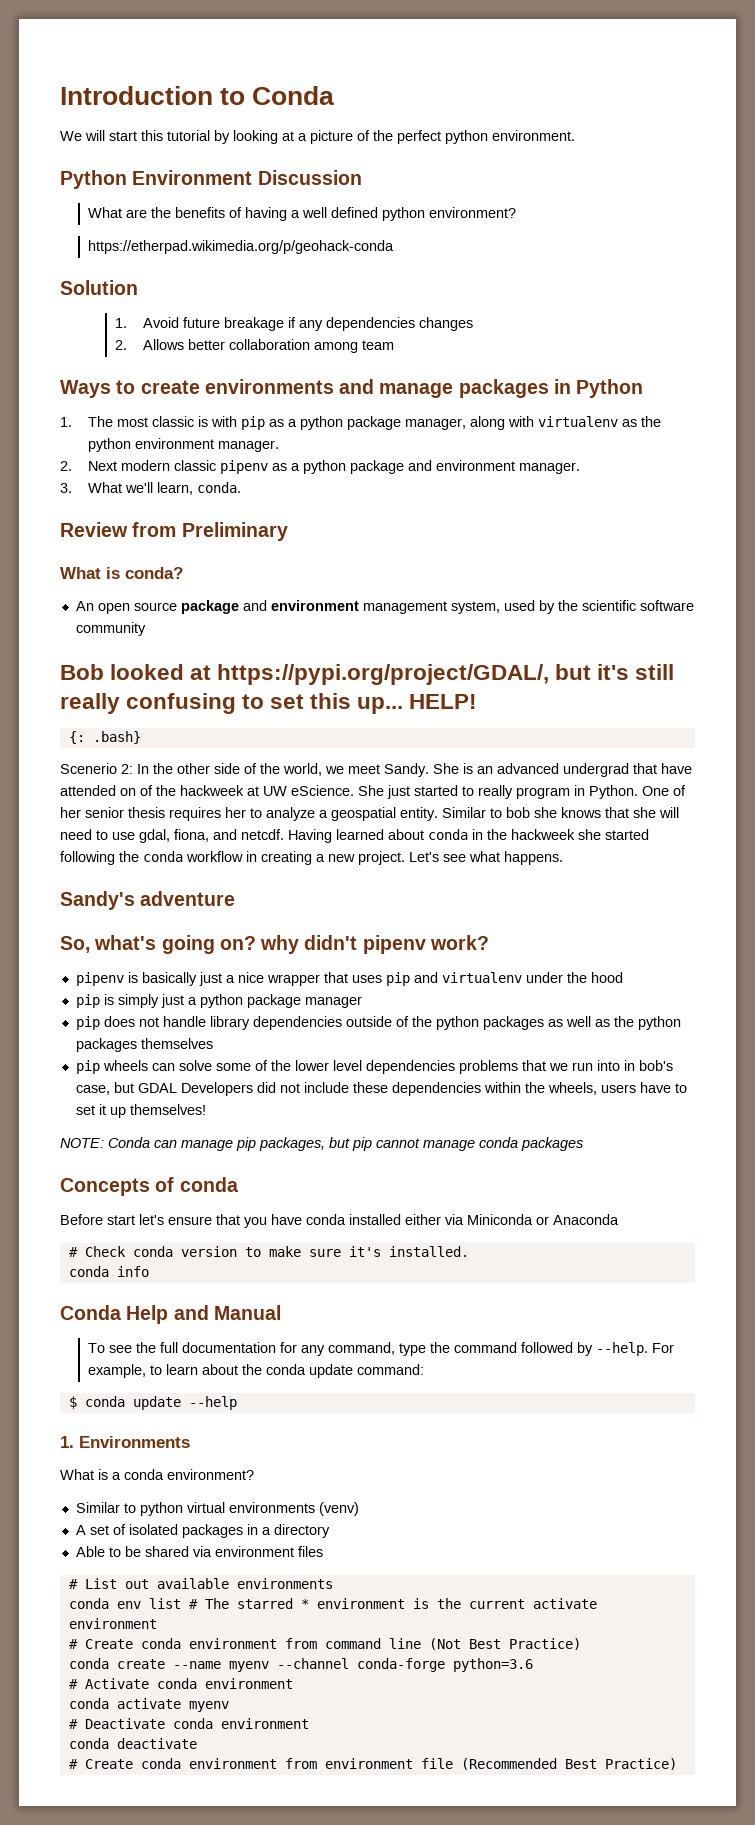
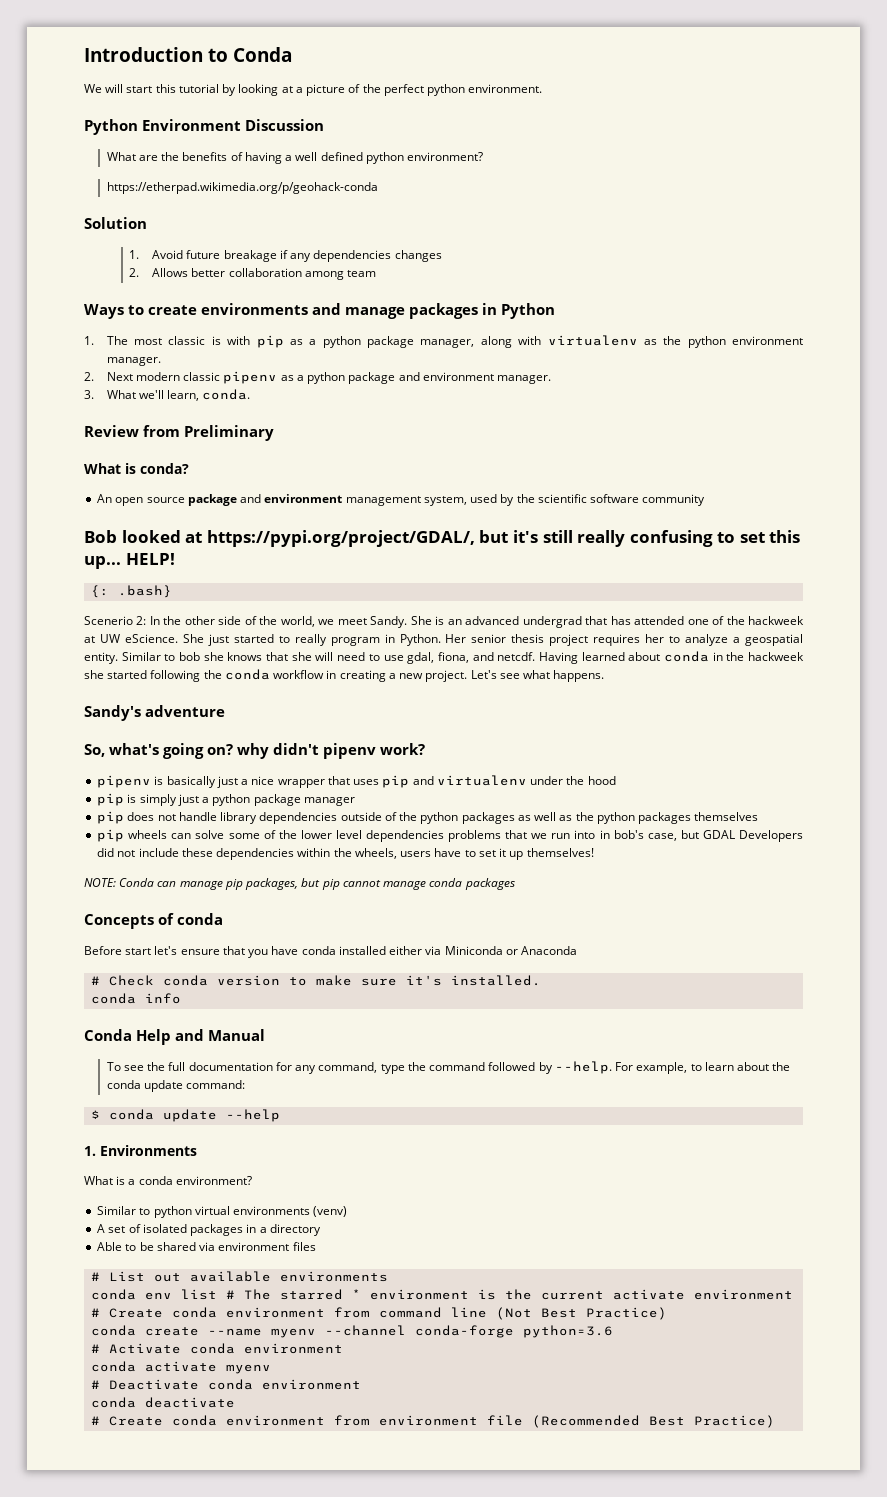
- She is an advanced undergrad that have attended on of the hackweek at UW eScience.
+ She is an advanced undergrad that has attended one of the hackweek at UW eScience.
- One of her senior thesis requires her to analyze a geospatial entity.
+ Her senior thesis project requires her to analyze a geospatial entity.

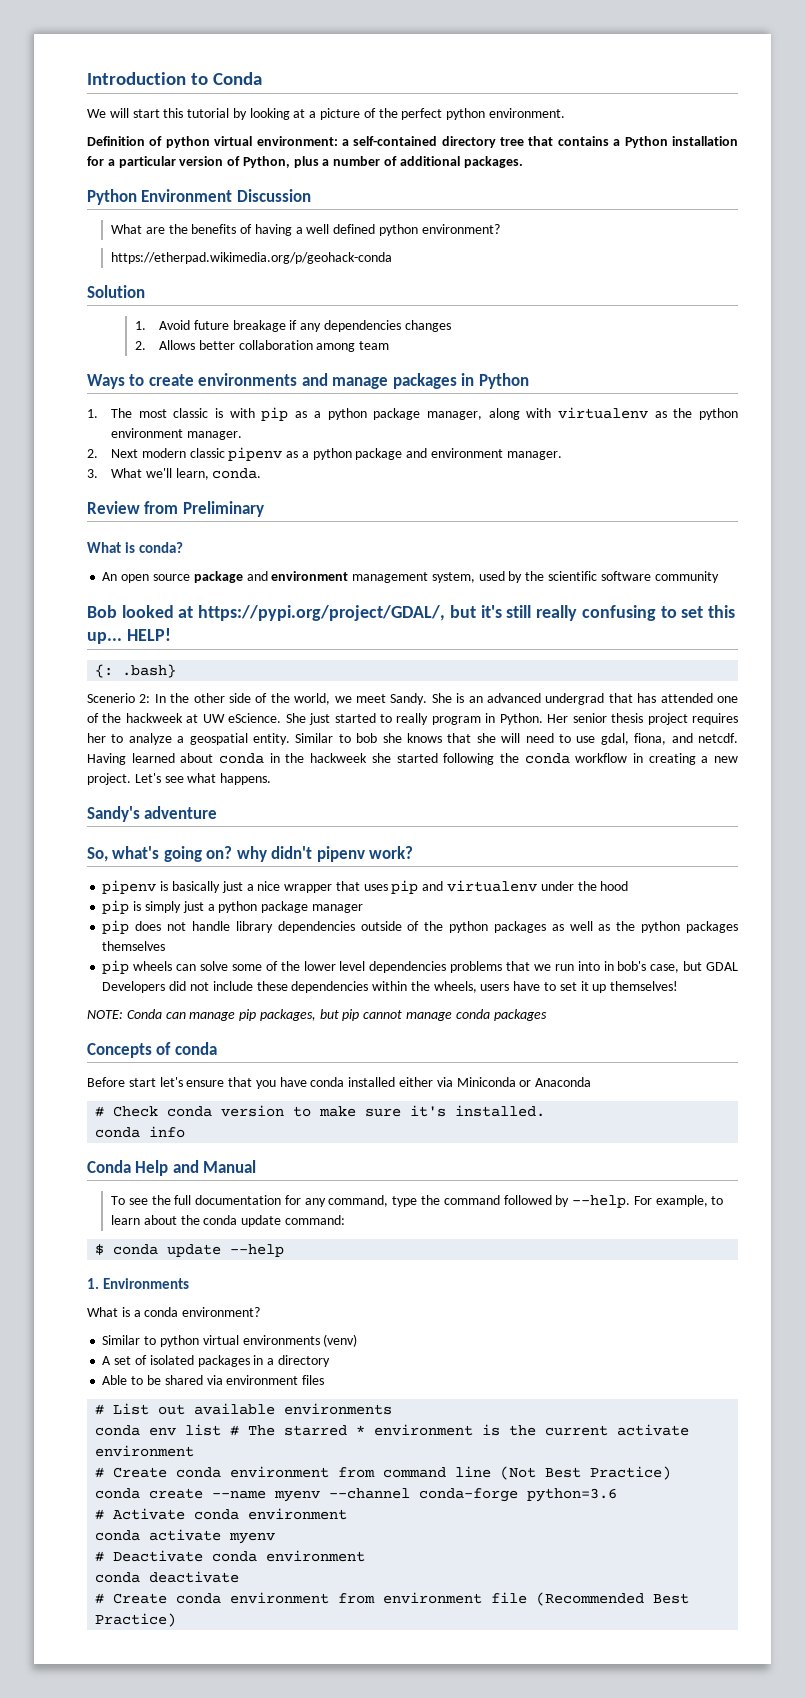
+ Definition of python virtual environment: a self-contained directory tree that contains a Python installation for a particular version of Python, plus a number of additional packages.

